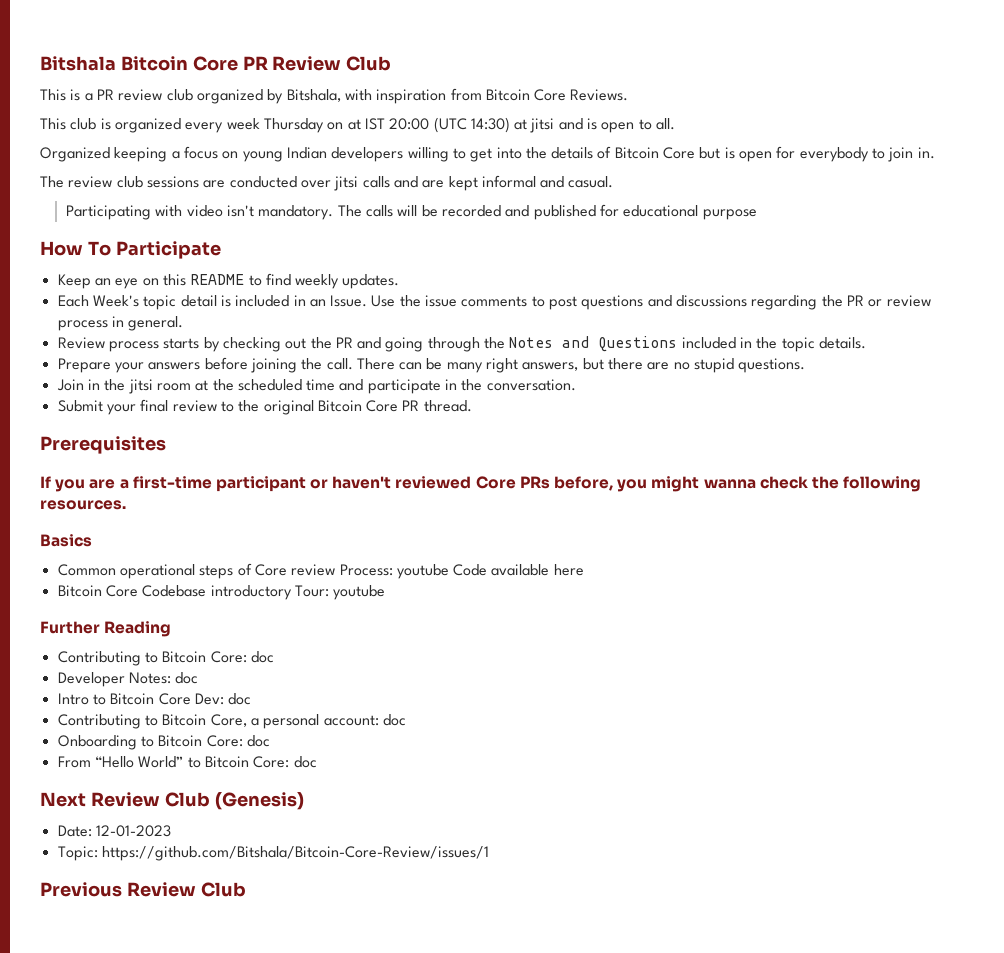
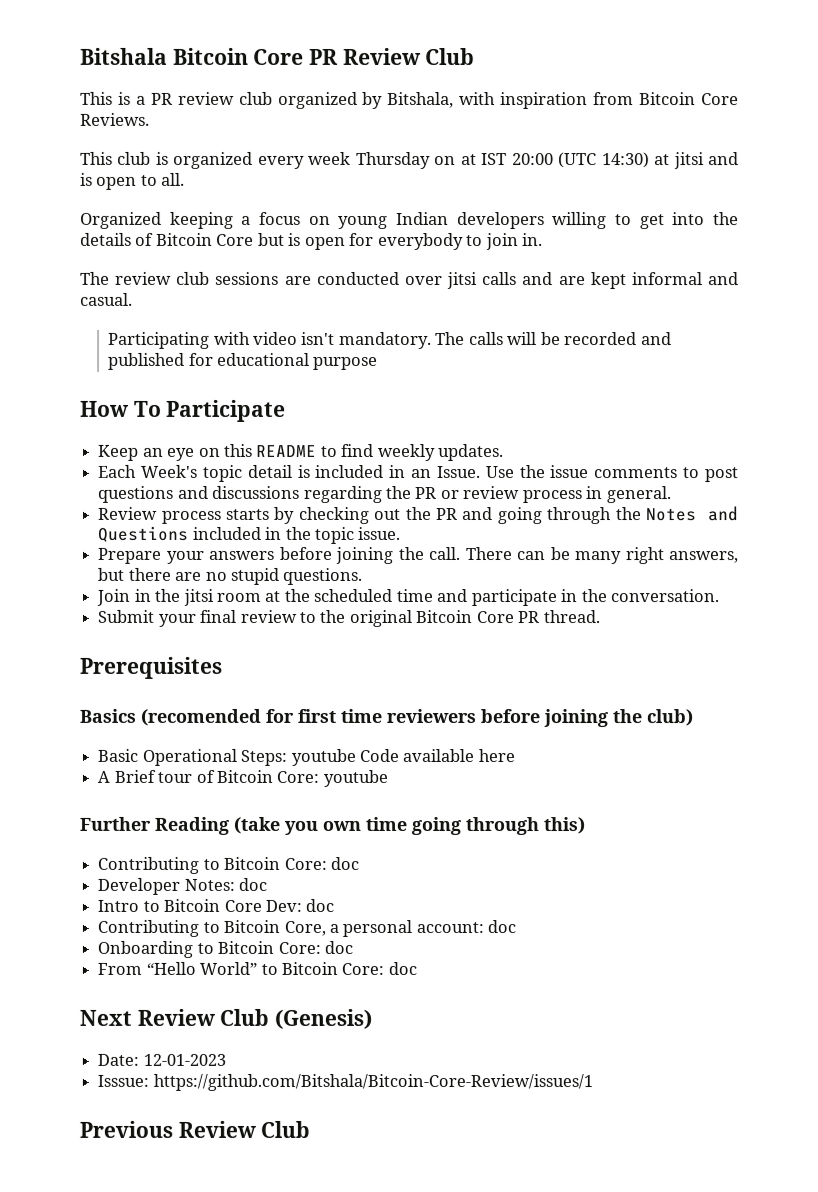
- Review process starts by checking out the PR and going through the Notes and Questions included in the topic details.
+ Review process starts by checking out the PR and going through the Notes and Questions included in the topic issue.
- If you are a first-time participant or haven't reviewed Core PRs before, you might wanna check the following resources.
- Basics
- Common operational steps of Core review Process: youtube Code available here
- Bitcoin Core Codebase introductory Tour: youtube
- Further Reading
+ Basics (recomended for first time reviewers before joining the club)
+ Basic Operational Steps: youtube Code available here
+ A Brief tour of Bitcoin Core: youtube
+ Further Reading (take you own time going through this)
- Topic: https://github.com/Bitshala/Bitcoin-Core-Review/issues/1
+ Isssue: https://github.com/Bitshala/Bitcoin-Core-Review/issues/1

